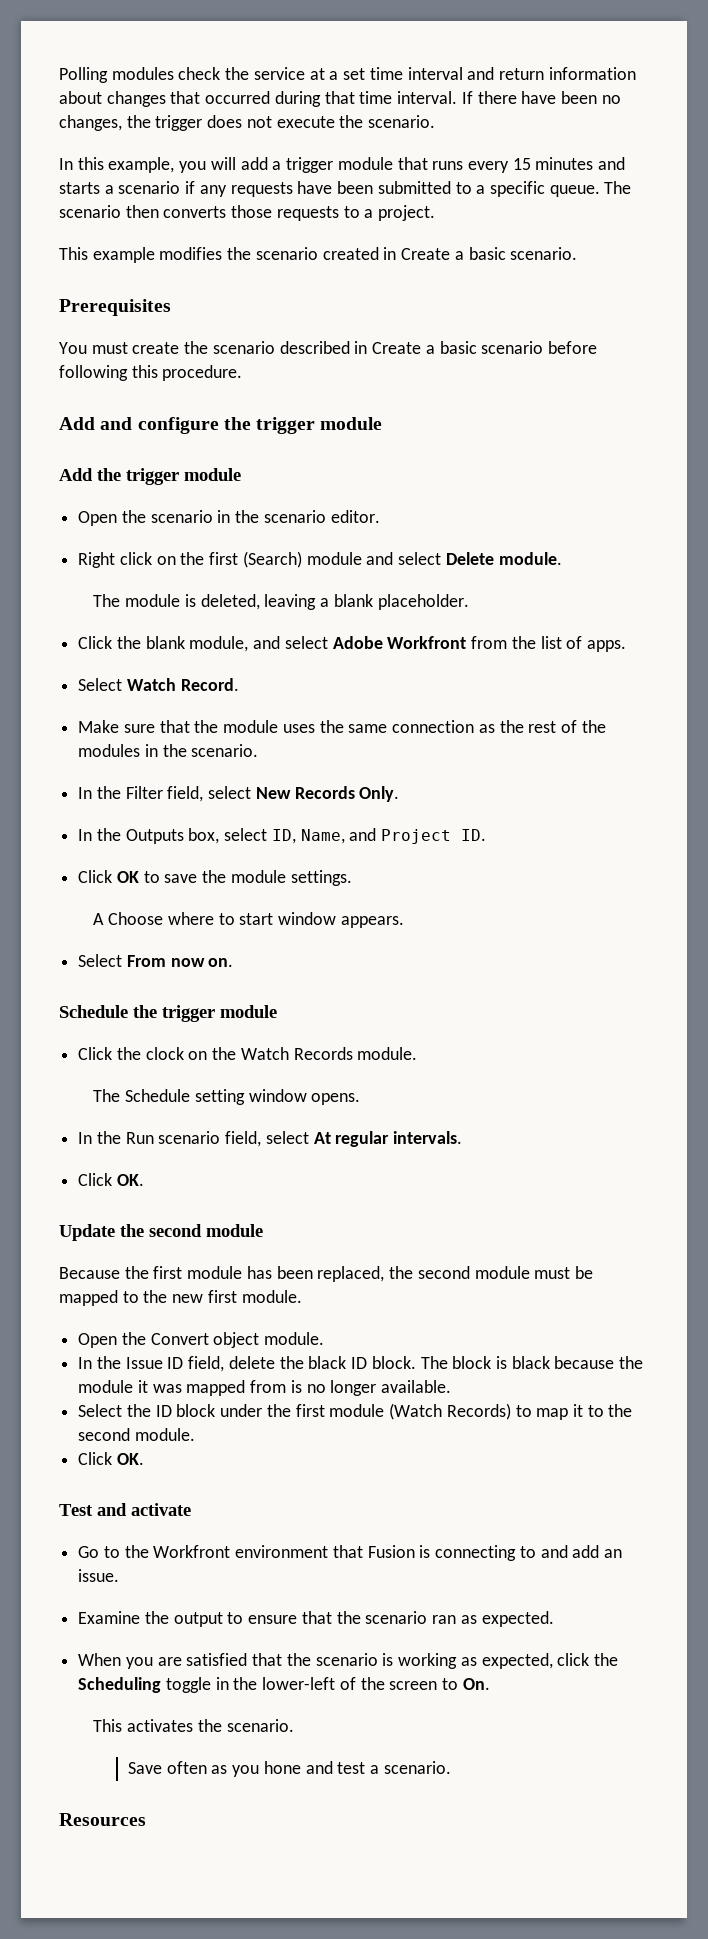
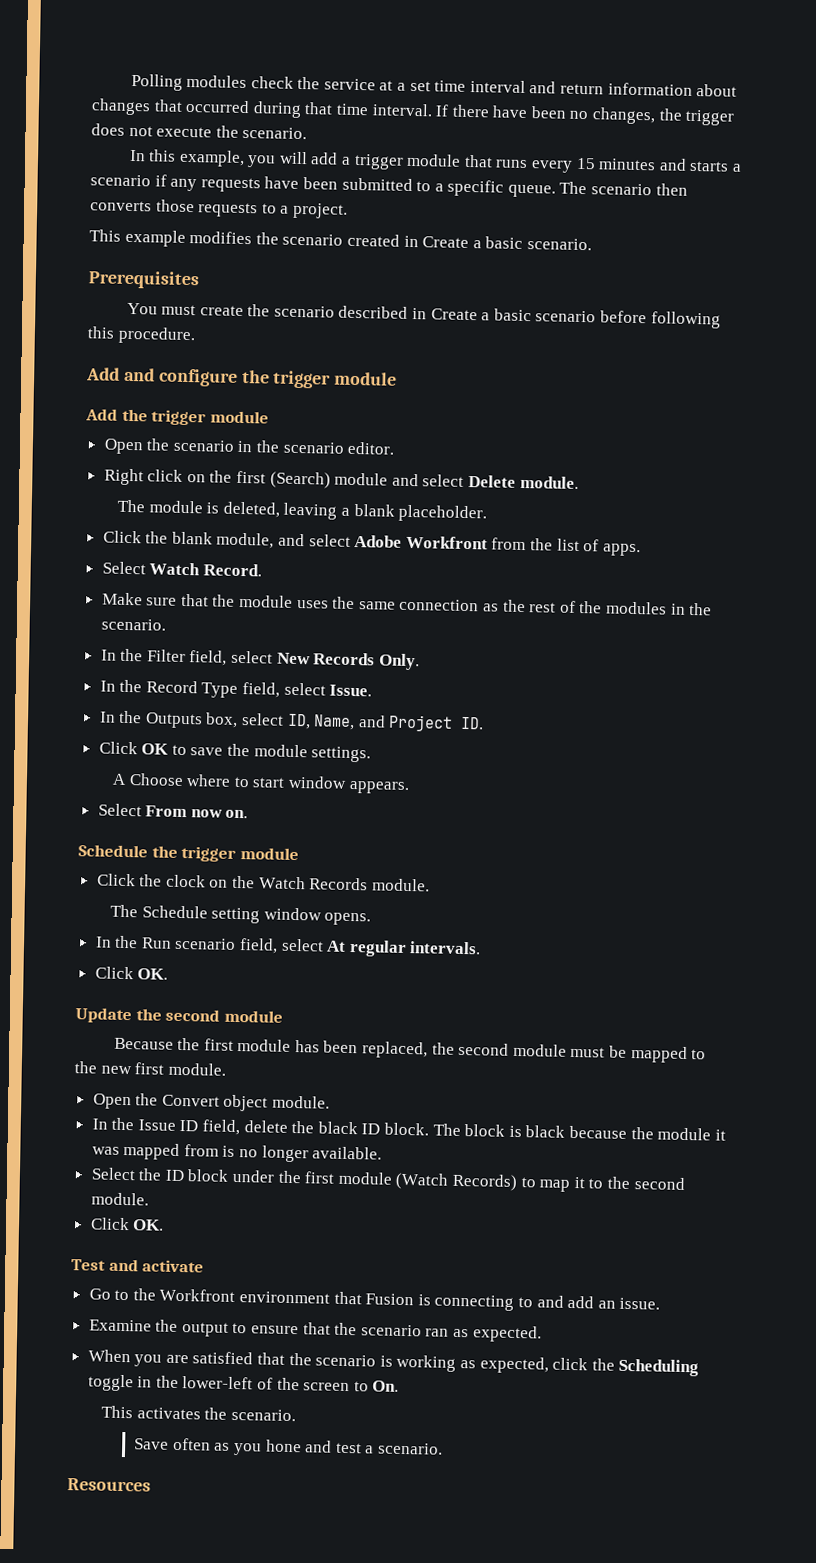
+ In the Record Type field, select Issue.

